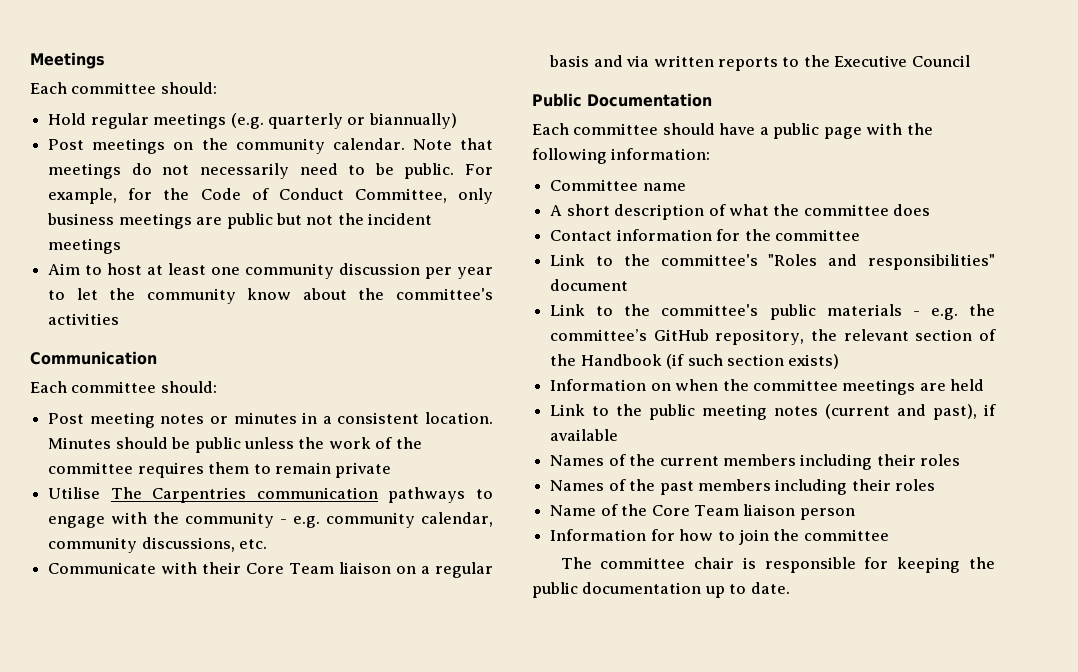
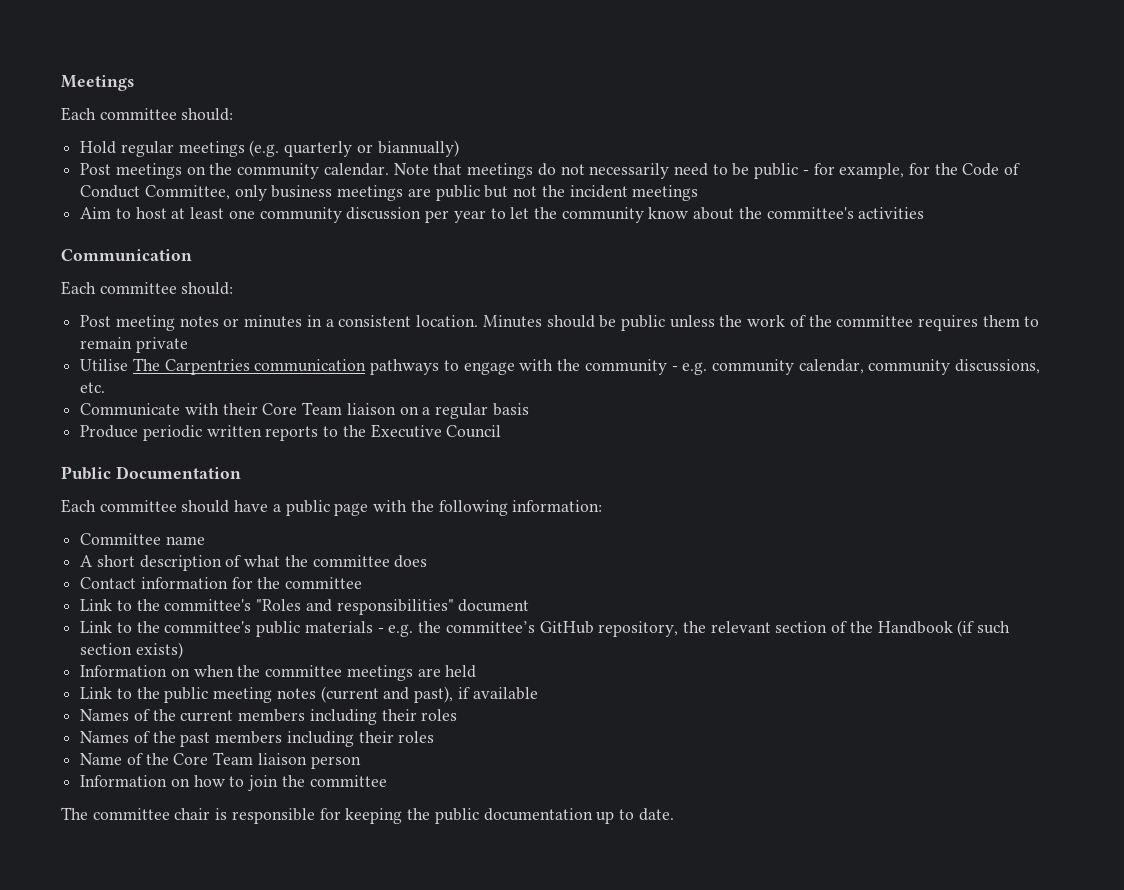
- Note that meetings do not necessarily need to be public. For example, for the Code of Conduct Committee, only business meetings are public but not the incident meetings
+ Note that meetings do not necessarily need to be public - for example, for the Code of Conduct Committee, only business meetings are public but not the incident meetings
- Communicate with their Core Team liaison on a regular basis and via written reports to the Executive Council
+ Communicate with their Core Team liaison on a regular basis
+ Produce periodic written reports to the Executive Council
- Information for how to join the committee
+ Information on how to join the committee

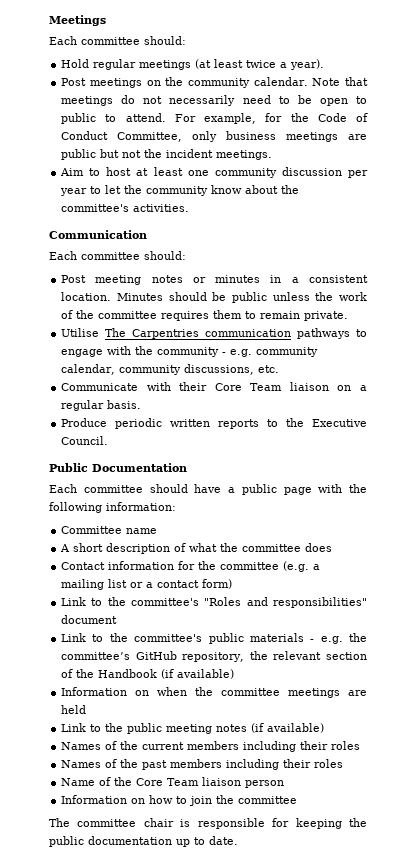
- Hold regular meetings (e.g. quarterly or biannually)
+ Hold regular meetings (at least twice a year).
- Note that meetings do not necessarily need to be public - for example, for the Code of Conduct Committee, only business meetings are public but not the incident meetings
+ Note that meetings do not necessarily need to be open to public to attend. For example, for the Code of Conduct Committee, only business meetings are public but not the incident meetings.
- Aim to host at least one community discussion per year to let the community know about the committee's activities
+ Aim to host at least one community discussion per year to let the community know about the committee's activities.
- Minutes should be public unless the work of the committee requires them to remain private
+ Minutes should be public unless the work of the committee requires them to remain private.
- Communicate with their Core Team liaison on a regular basis
+ Communicate with their Core Team liaison on a regular basis.
- Produce periodic written reports to the Executive Council
+ Produce periodic written reports to the Executive Council.
- Contact information for the committee
+ Contact information for the committee (e.g. a mailing list or a contact form)
- Link to the committee's public materials - e.g. the committee’s GitHub repository, the relevant section of the Handbook (if such section exists)
+ Link to the committee's public materials - e.g. the committee’s GitHub repository, the relevant section of the Handbook (if available)
- Link to the public meeting notes (current and past), if available
+ Link to the public meeting notes (if available)

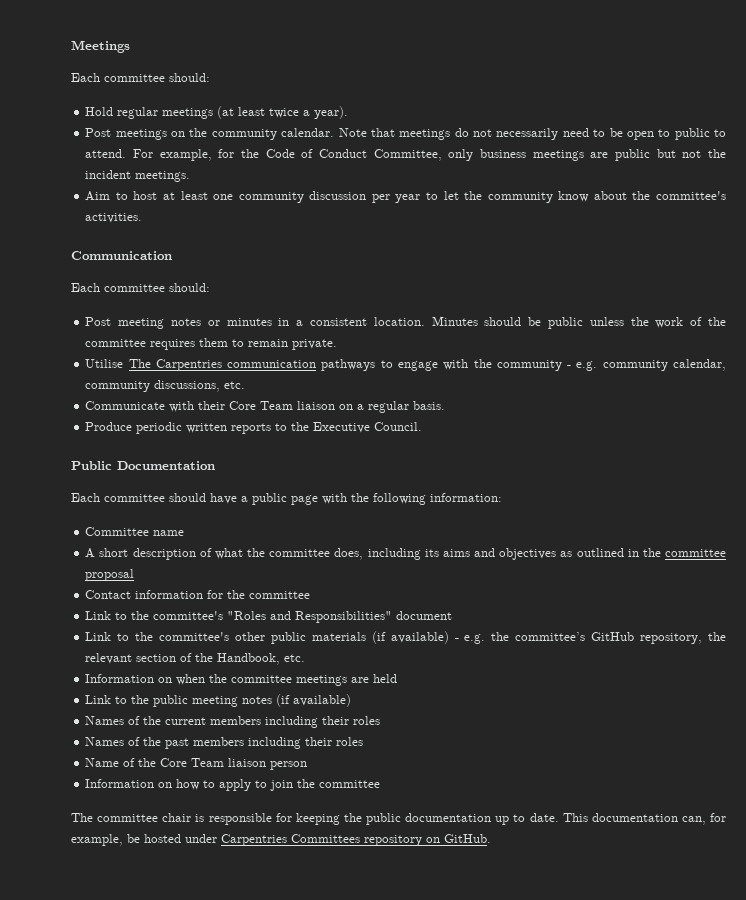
- A short description of what the committee does
+ A short description of what the committee does, including its aims and objectives as outlined in the committee proposal
- Contact information for the committee (e.g. a mailing list or a contact form)
+ Contact information for the committee
- Link to the committee's "Roles and responsibilities" document
+ Link to the committee's "Roles and Responsibilities" document
- Link to the committee's public materials - e.g. the committee’s GitHub repository, the relevant section of the Handbook (if available)
+ Link to the committee's other public materials (if available) - e.g. the committee’s GitHub repository, the relevant section of the Handbook, etc.
- Information on how to join the committee
+ Information on how to apply to join the committee
+ This documentation can, for example, be hosted under Carpentries Committees repository on GitHub.

